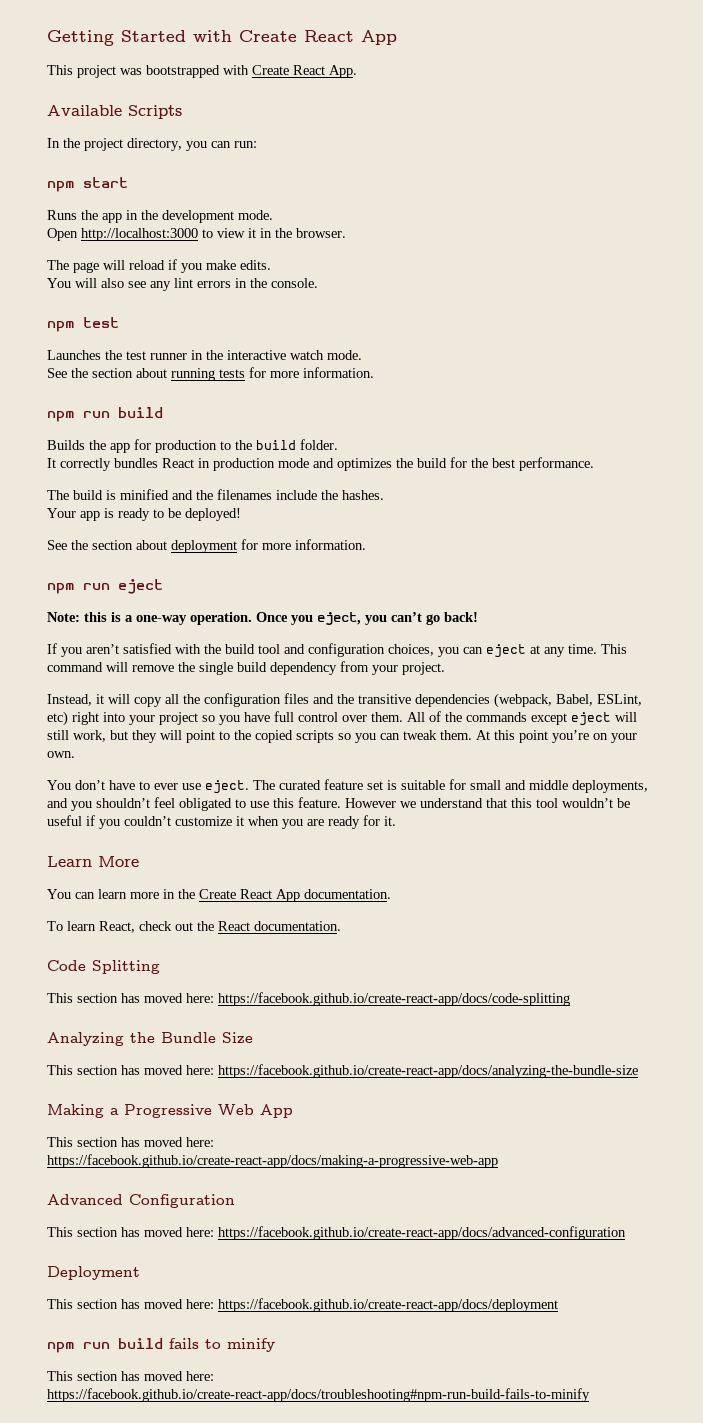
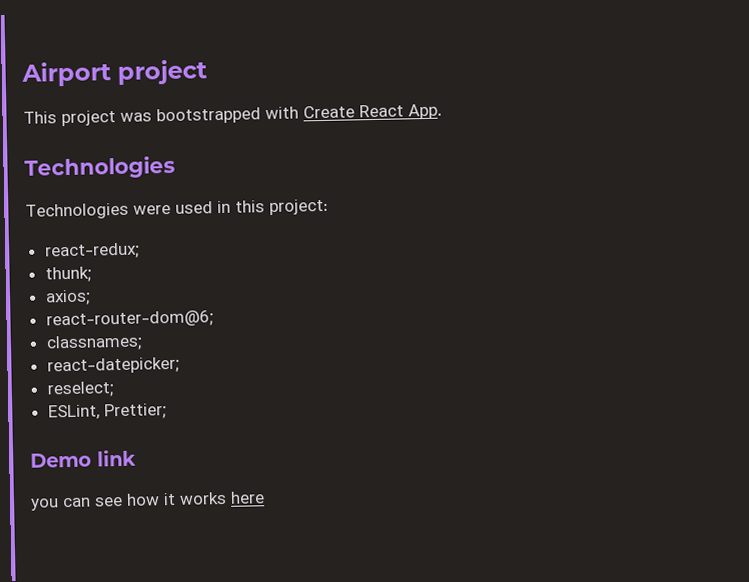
- Getting Started with Create React App
+ Airport project
  This project was bootstrapped with Create React App.
- Available Scripts
- In the project directory, you can run:
- npm start
- Runs the app in the development mode.
- Open http://localhost:3000 to view it in the browser.
- The page will reload if you make edits.
- You will also see any lint errors in the console.
- npm test
- Launches the test runner in the interactive watch mode.
- See the section about running tests for more information.
- npm run build
- Builds the app for production to the build folder.
- It correctly bundles React in production mode and optimizes the build for the best performance.
- The build is minified and the filenames include the hashes.
- Your app is ready to be deployed!
- See the section about deployment for more information.
- npm run eject
- Note: this is a one-way operation. Once you eject, you can’t go back!
- If you aren’t satisfied with the build tool and configuration choices, you can eject at any time. This command will remove the single build dependency from your project.
- Instead, it will copy all the configuration files and the transitive dependencies (webpack, Babel, ESLint, etc) right into your project so you have full control over them. All of the commands except eject will still work, but they will point to the copied scripts so you can tweak them. At this point you’re on your own.
- You don’t have to ever use eject. The curated feature set is suitable for small and middle deployments, and you shouldn’t feel obligated to use this feature. However we understand that this tool wouldn’t be useful if you couldn’t customize it when you are ready for it.
- Learn More
- You can learn more in the Create React App documentation.
- To learn React, check out the React documentation.
- Code Splitting
- This section has moved here: https://facebook.github.io/create-react-app/docs/code-splitting
- Analyzing the Bundle Size
- This section has moved here: https://facebook.github.io/create-react-app/docs/analyzing-the-bundle-size
- Making a Progressive Web App
- This section has moved here: https://facebook.github.io/create-react-app/docs/making-a-progressive-web-app
- Advanced Configuration
- This section has moved here: https://facebook.github.io/create-react-app/docs/advanced-configuration
- Deployment
- This section has moved here: https://facebook.github.io/create-react-app/docs/deployment
- npm run build fails to minify
- This section has moved here: https://facebook.github.io/create-react-app/docs/troubleshooting#npm-run-build-fails-to-minify
+ Technologies
+ Technologies were used in this project:
+ react-redux;
+ thunk;
+ axios;
+ react-router-dom@6;
+ classnames;
+ react-datepicker;
+ reselect;
+ ESLint, Prettier;
+ Demo link
+ you can see how it works here

